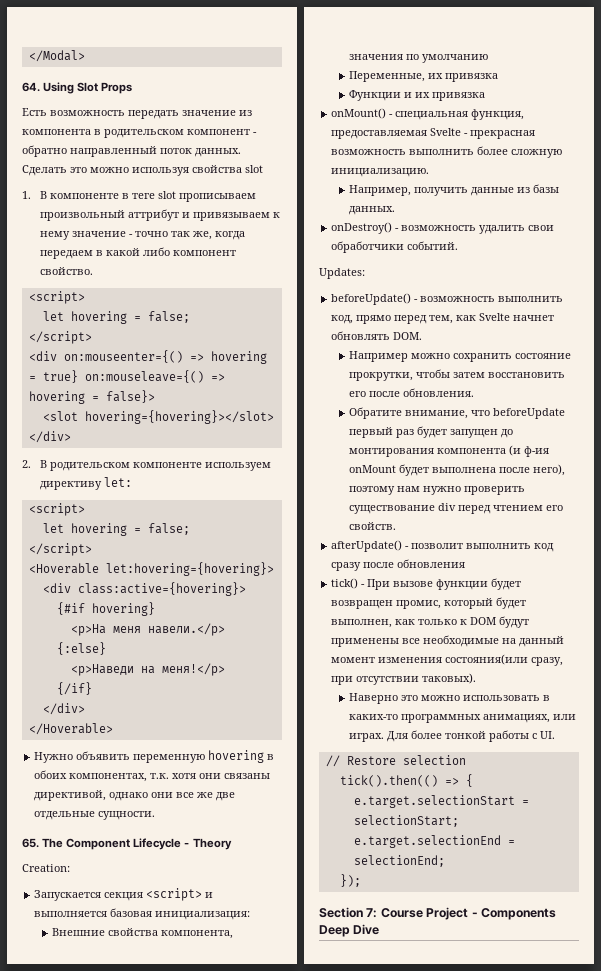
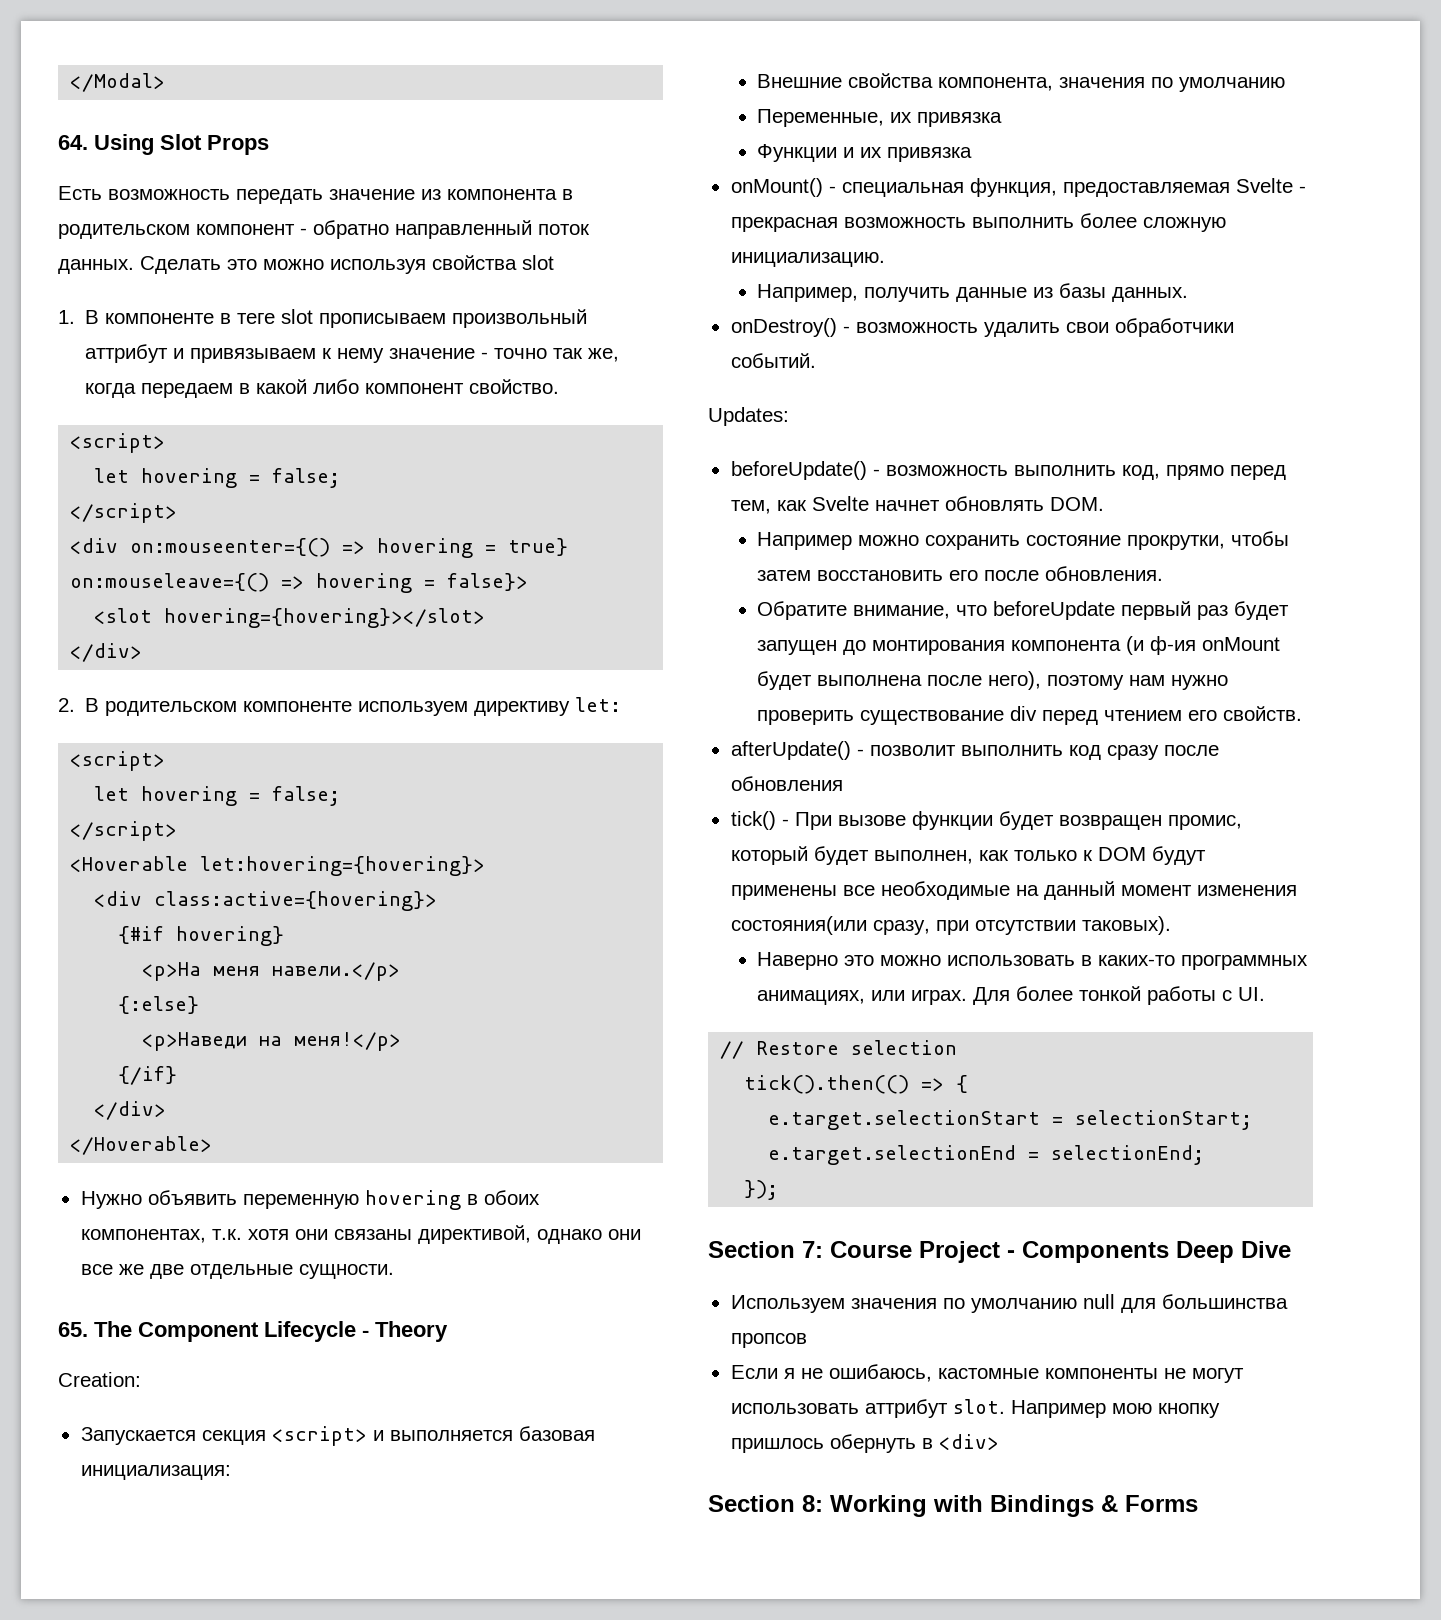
+ Используем значения по умолчанию null для большинства пропсов
+ Если я не ошибаюсь, кастомные компоненты не могут использовать аттрибут slot. Например мою кнопку пришлось обернуть в <div>
+ Section 8: Working with Bindings & Forms

